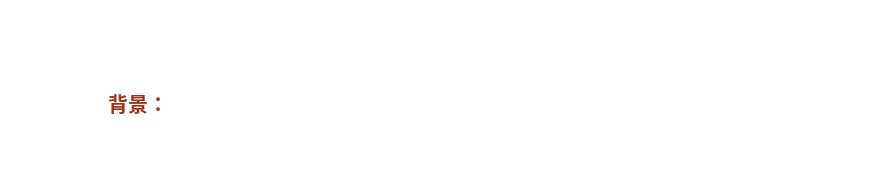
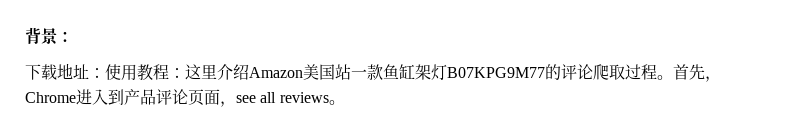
+ 下载地址：使用教程：这里介绍Amazon美国站一款鱼缸架灯B07KPG9M77的评论爬取过程。首先，Chrome进入到产品评论页面，see all reviews。

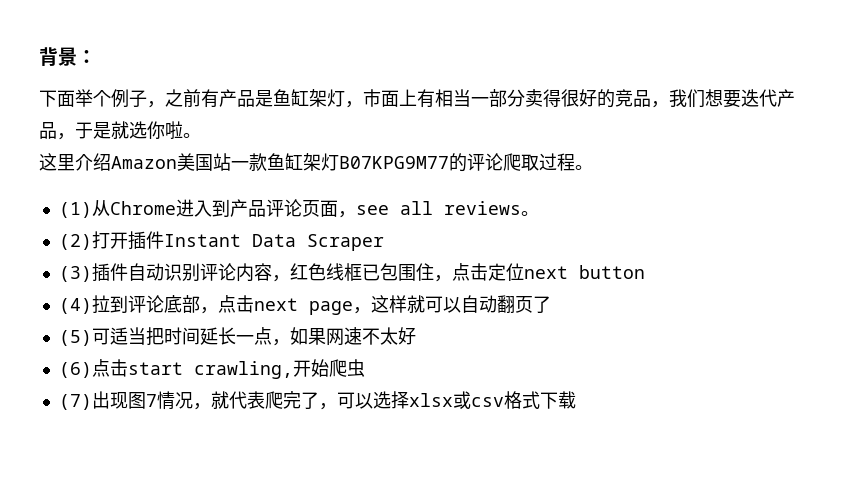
- 下载地址：使用教程：这里介绍Amazon美国站一款鱼缸架灯B07KPG9M77的评论爬取过程。首先，Chrome进入到产品评论页面，see all reviews。
+ 下面举个例子，之前有产品是鱼缸架灯，市面上有相当一部分卖得很好的竞品，我们想要迭代产品，于是就选你啦。
+ 这里介绍Amazon美国站一款鱼缸架灯B07KPG9M77的评论爬取过程。
+ (1)从Chrome进入到产品评论页面，see all reviews。
+ (2)打开插件Instant Data Scraper
+ (3)插件自动识别评论内容，红色线框已包围住，点击定位next button
+ (4)拉到评论底部，点击next page，这样就可以自动翻页了
+ (5)可适当把时间延长一点，如果网速不太好
+ (6)点击start crawling,开始爬虫
+ (7)出现图7情况，就代表爬完了，可以选择xlsx或csv格式下载

